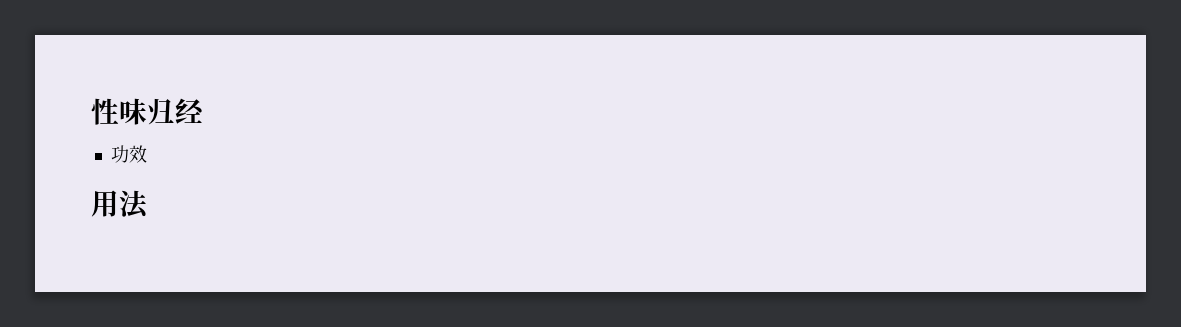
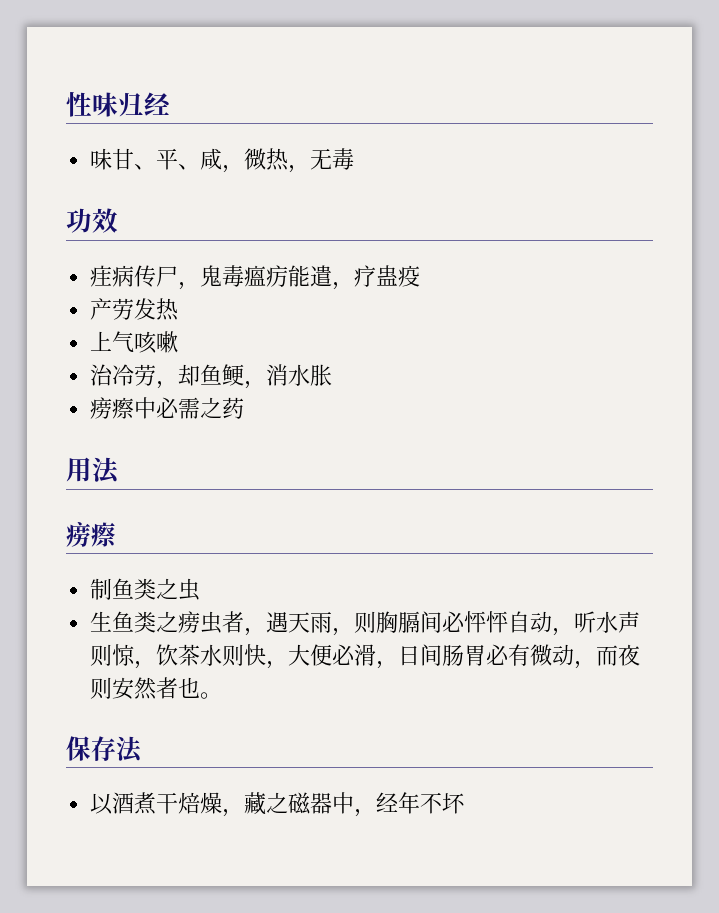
+ 味甘、平、咸，微热，无毒
  功效
+ 疰病传尸，鬼毒瘟疠能遣，疗蛊疫
+ 产劳发热
+ 上气咳嗽
+ 治冷劳，却鱼鲠，消水胀
+ 痨瘵中必需之药
  用法
+ 痨瘵
+ 制鱼类之虫
+ 生鱼类之痨虫者，遇天雨，则胸膈间必怦怦自动，听水声则惊，饮茶水则快，大便必滑，日间肠胃必有微动，而夜则安然者也。
+ 保存法
+ 以酒煮干焙燥，藏之磁器中，经年不坏

